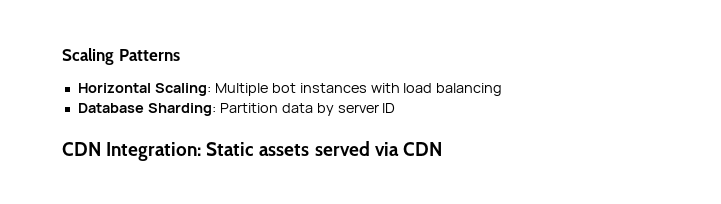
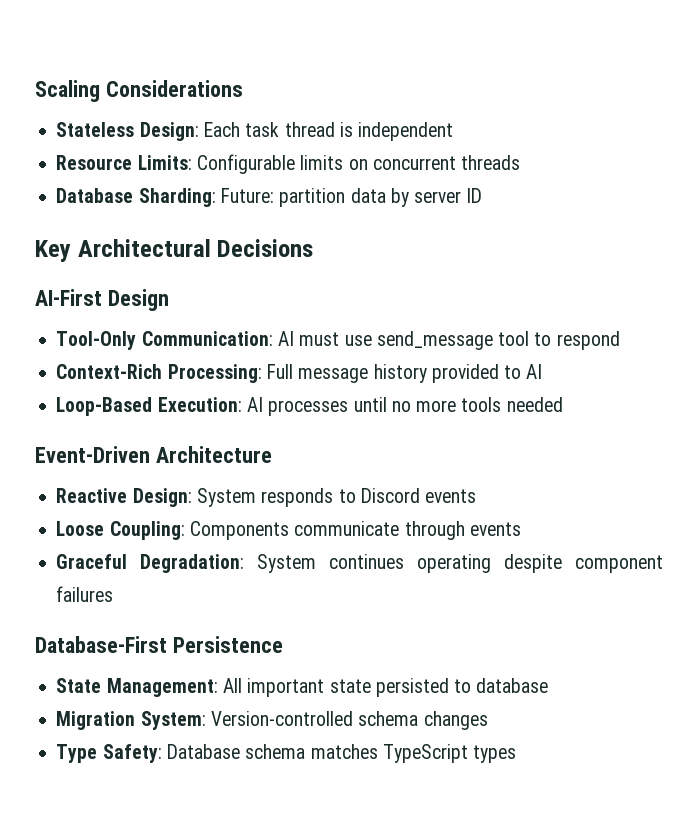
- Scaling Patterns
- Horizontal Scaling: Multiple bot instances with load balancing
+ Scaling Considerations
+ Stateless Design: Each task thread is independent
+ Resource Limits: Configurable limits on concurrent threads
- Database Sharding: Partition data by server ID
+ Database Sharding: Future: partition data by server ID
- CDN Integration: Static assets served via CDN
+ Key Architectural Decisions
+ AI-First Design
+ Tool-Only Communication: AI must use send_message tool to respond
+ Context-Rich Processing: Full message history provided to AI
+ Loop-Based Execution: AI processes until no more tools needed
+ Event-Driven Architecture
+ Reactive Design: System responds to Discord events
+ Loose Coupling: Components communicate through events
+ Graceful Degradation: System continues operating despite component failures
+ Database-First Persistence
+ State Management: All important state persisted to database
+ Migration System: Version-controlled schema changes
+ Type Safety: Database schema matches TypeScript types

